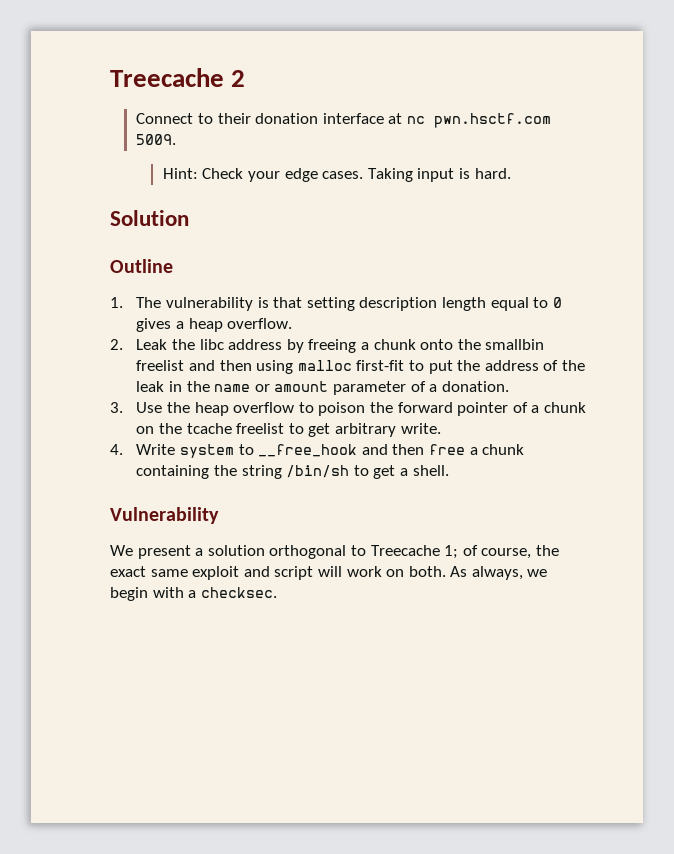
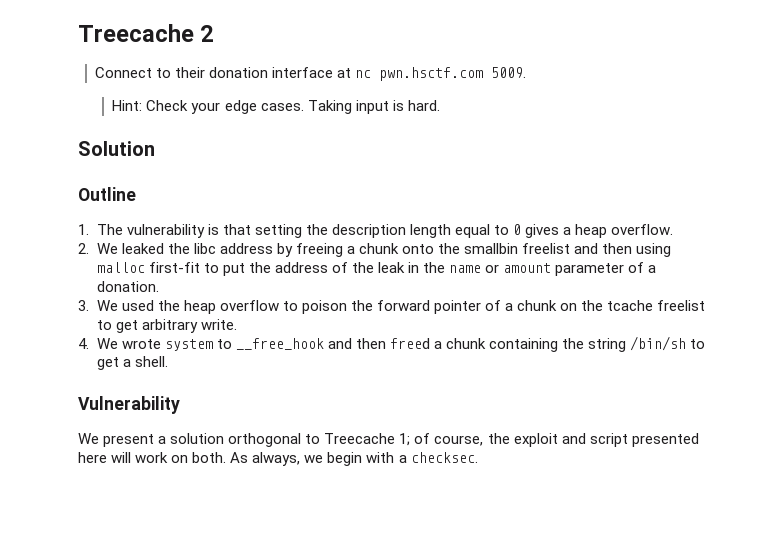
- 1. The vulnerability is that setting description length equal to 0 gives a heap overflow.
+ 1. The vulnerability is that setting the description length equal to 0 gives a heap overflow.
- 2. Leak the libc address by freeing a chunk onto the smallbin freelist and then using malloc first-fit to put the address of the leak in the name or amount parameter of a donation.
+ 2. We leaked the libc address by freeing a chunk onto the smallbin freelist and then using malloc first-fit to put the address of the leak in the name or amount parameter of a donation.
- 3. Use the heap overflow to poison the forward pointer of a chunk on the tcache freelist to get arbitrary write.
+ 3. We used the heap overflow to poison the forward pointer of a chunk on the tcache freelist to get arbitrary write.
- 4. Write system to __free_hook and then free a chunk containing the string /bin/sh to get a shell.
+ 4. We wrote system to __free_hook and then freed a chunk containing the string /bin/sh to get a shell.
- We present a solution orthogonal to Treecache 1; of course, the exact same exploit and script will work on both.
+ We present a solution orthogonal to Treecache 1; of course, the exploit and script presented here will work on both.

